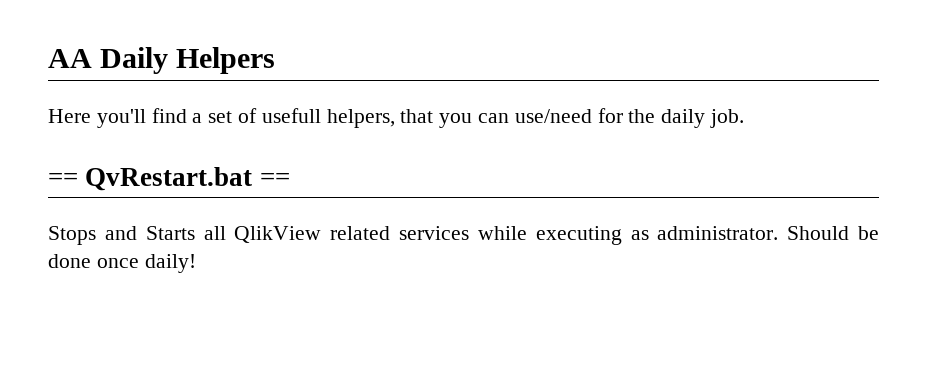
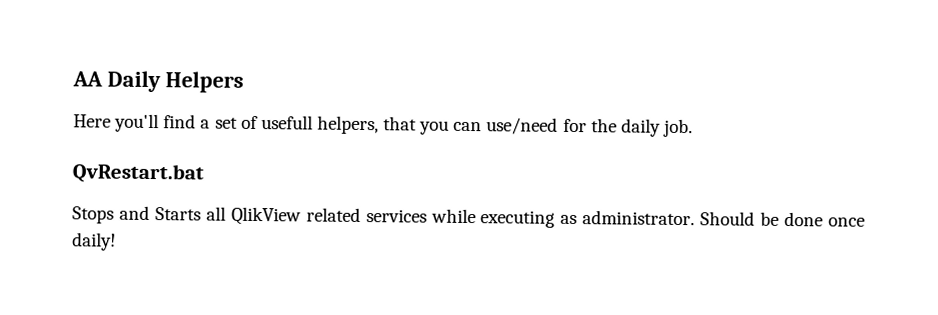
- == QvRestart.bat ==
+ QvRestart.bat

